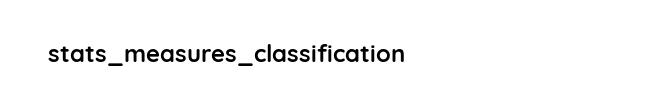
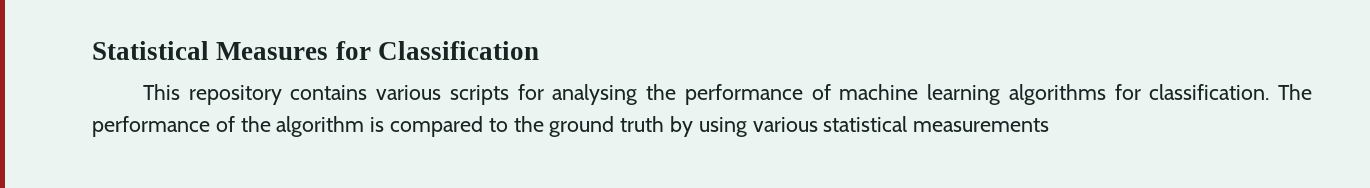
- stats_measures_classification
+ Statistical Measures for Classification
+ This repository contains various scripts for analysing the performance of machine learning algorithms for classification. The performance of the algorithm is compared to the ground truth by using various statistical measurements

